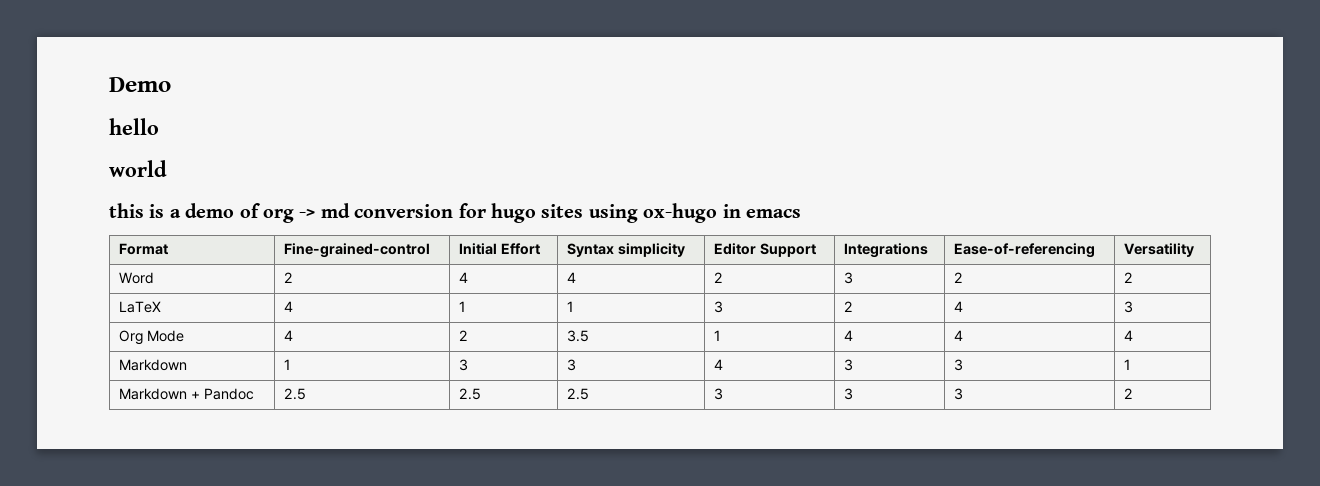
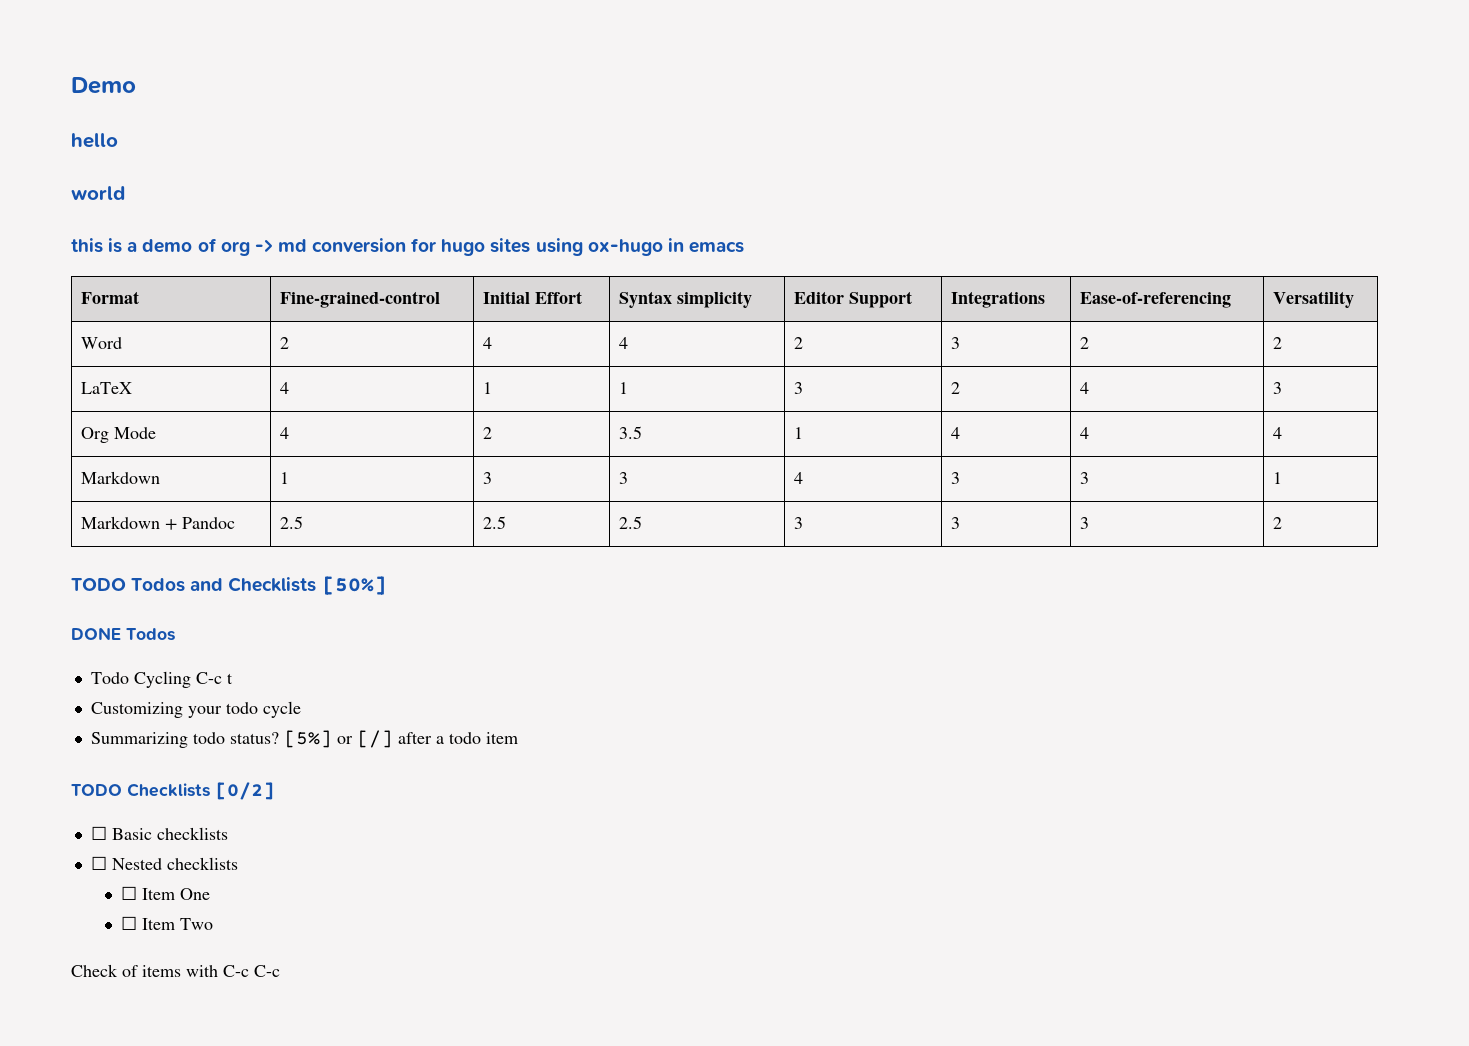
+ TODO Todos and Checklists [50%]
+ DONE Todos
+ Todo Cycling C-c t
+ Customizing your todo cycle
+ Summarizing todo status? [5%] or [/] after a todo item
+ TODO Checklists [0/2]
+ ☐ Basic checklists
+ ☐ Nested checklists
+ ☐ Item One
+ ☐ Item Two
+ Check of items with C-c C-c

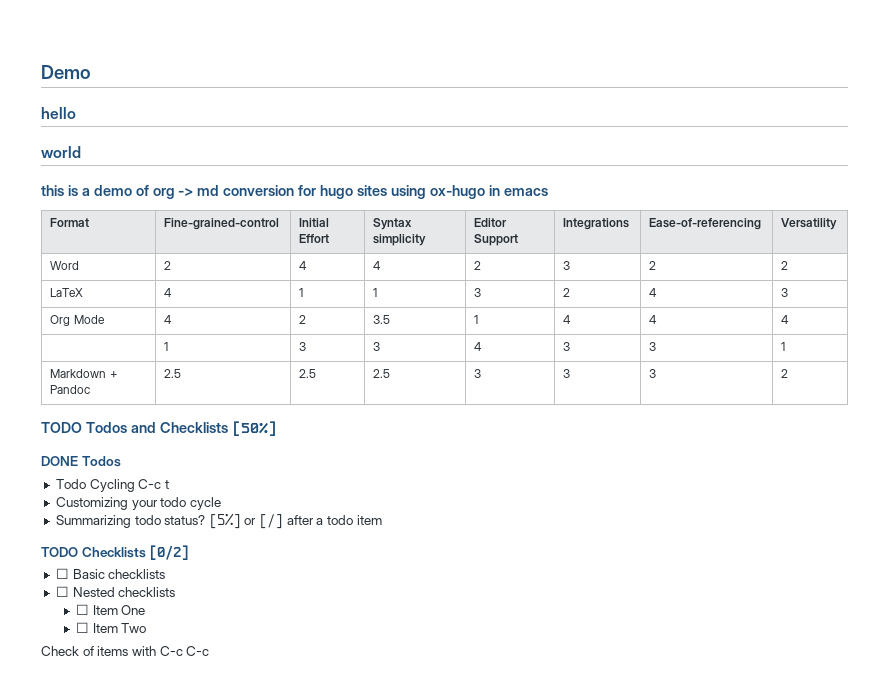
- Markdown | 1 | 3 | 3 | 4 | 3 | 3 | 1
+ | 1 | 3 | 3 | 4 | 3 | 3 | 1

